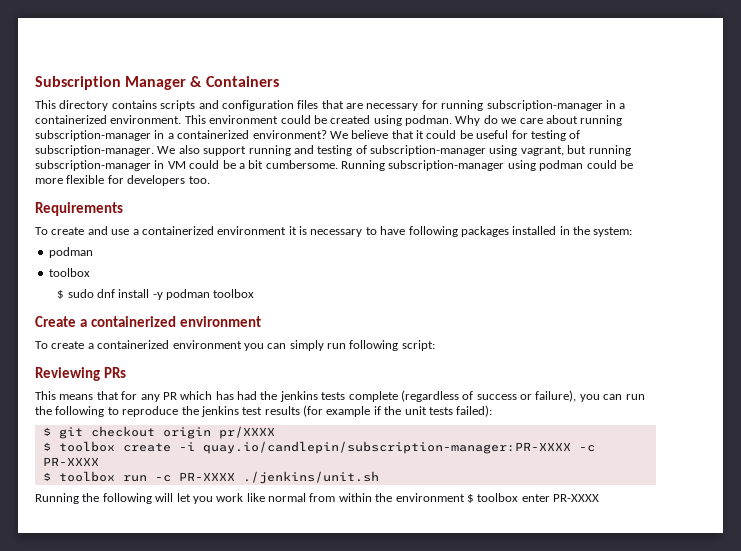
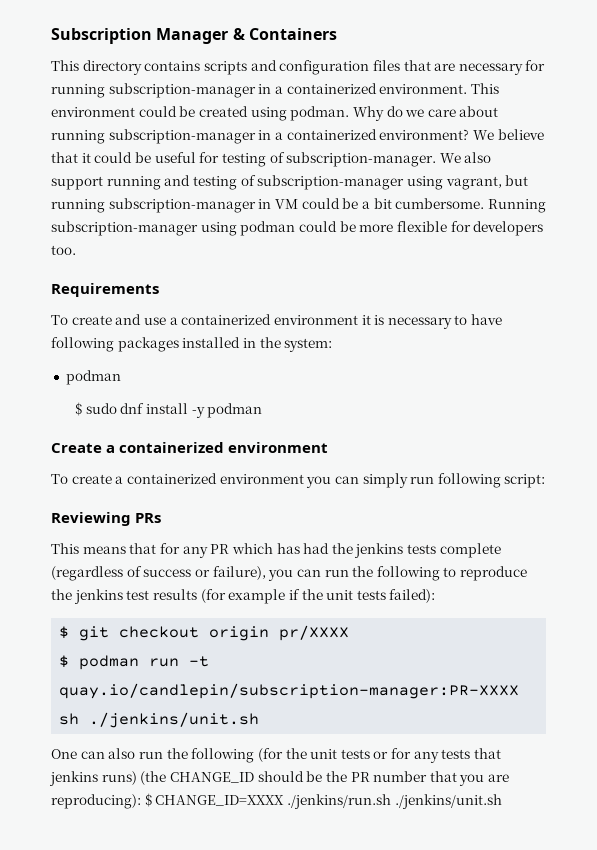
  To create and use a containerized environment it is necessary to have following packages installed in the system:
  podman
- toolbox
- $ sudo dnf install -y podman toolbox
+ $ sudo dnf install -y podman
- $ toolbox create -i quay.io/candlepin/subscription-manager:PR-XXXX -c PR-XXXX
- $ toolbox run -c PR-XXXX ./jenkins/unit.sh
- Running the following will let you work like normal from within the environment $ toolbox enter PR-XXXX
+ $ podman run -t quay.io/candlepin/subscription-manager:PR-XXXX sh ./jenkins/unit.sh
+ One can also run the following (for the unit tests or for any tests that jenkins runs) (the CHANGE_ID should be the PR number that you are reproducing): $ CHANGE_ID=XXXX ./jenkins/run.sh ./jenkins/unit.sh

